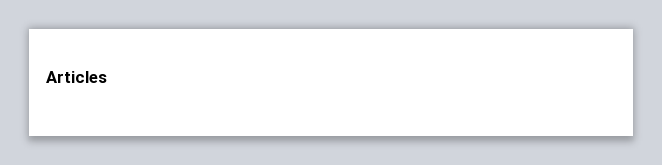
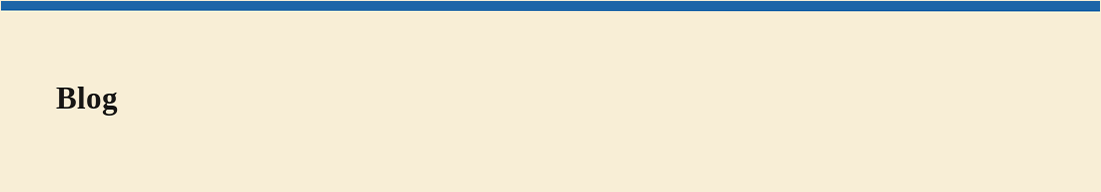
- Articles
+ Blog

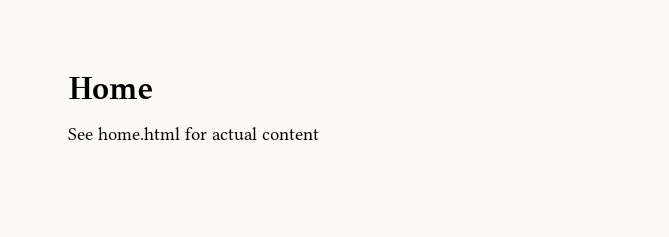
- Blog
+ Home
+ See home.html for actual content

